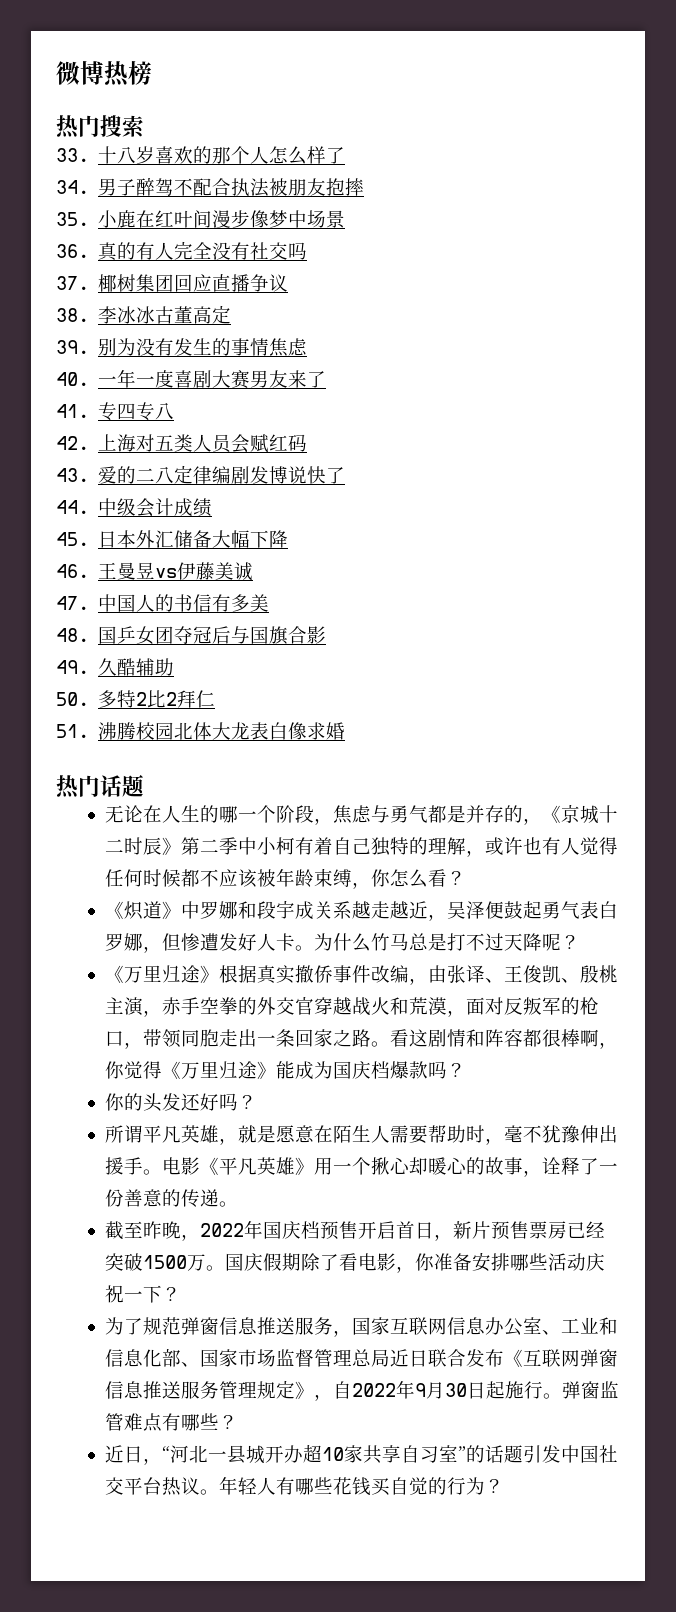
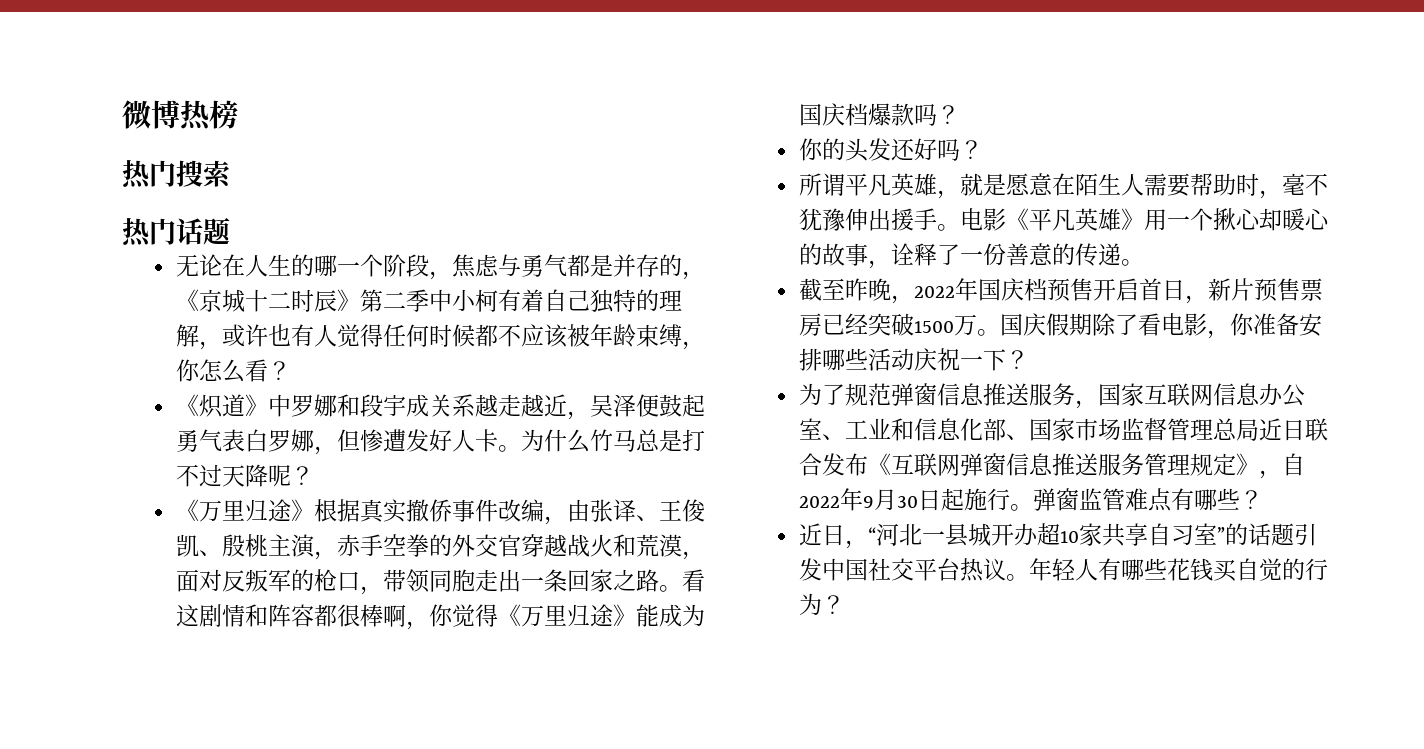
- 33.十八岁喜欢的那个人怎么样了
- 34.男子醉驾不配合执法被朋友抱摔
- 35.小鹿在红叶间漫步像梦中场景
- 36.真的有人完全没有社交吗
- 37.椰树集团回应直播争议
- 38.李冰冰古董高定
- 39.别为没有发生的事情焦虑
- 40.一年一度喜剧大赛男友来了
- 41.专四专八
- 42.上海对五类人员会赋红码
- 43.爱的二八定律编剧发博说快了
- 44.中级会计成绩
- 45.日本外汇储备大幅下降
- 46.王曼昱vs伊藤美诚
- 47.中国人的书信有多美
- 48.国乒女团夺冠后与国旗合影
- 49.久酷辅助
- 50.多特2比2拜仁
- 51.沸腾校园北体大龙表白像求婚

